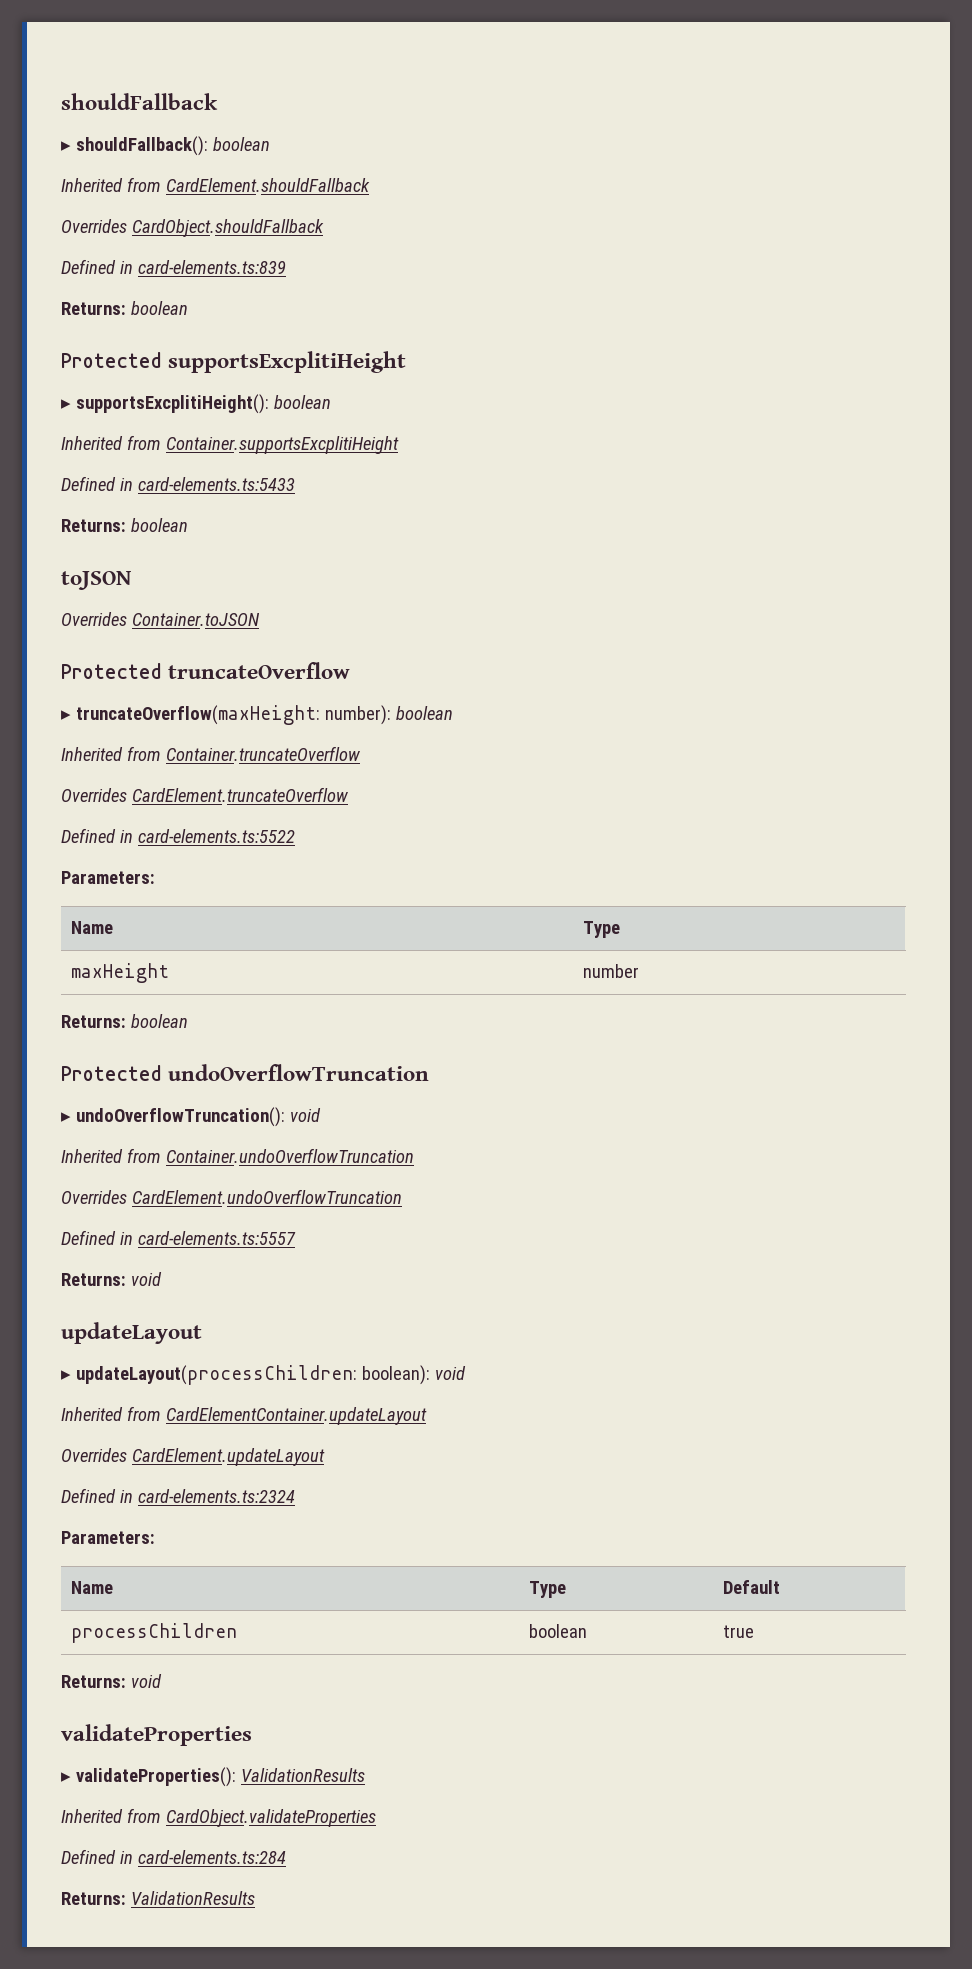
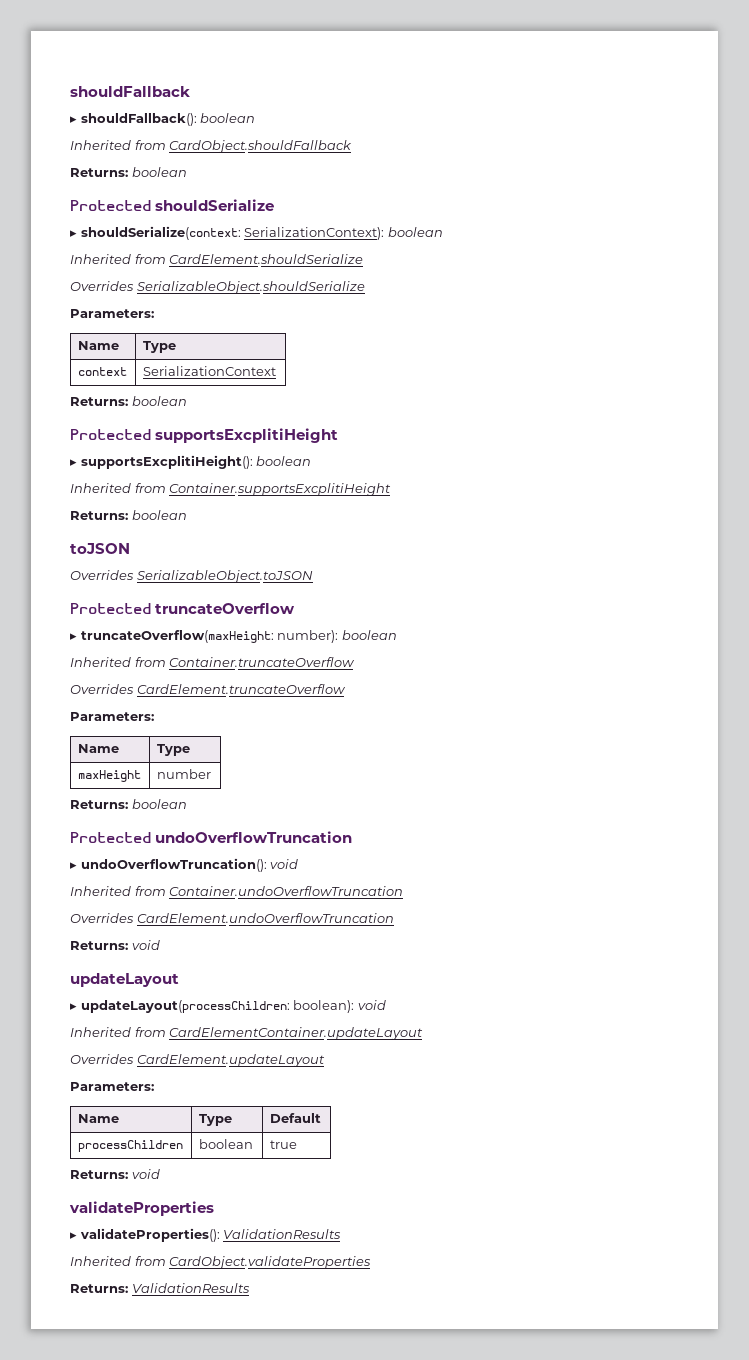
- Inherited from CardElement.shouldFallback
- Overrides CardObject.shouldFallback
- Defined in card-elements.ts:839
+ Inherited from CardObject.shouldFallback
+ Returns: boolean
+ Protected shouldSerialize
+ ▸ shouldSerialize(context: SerializationContext): boolean
+ Inherited from CardElement.shouldSerialize
+ Overrides SerializableObject.shouldSerialize
+ Parameters:
+ Name | Type
+ context | SerializationContext
- Defined in card-elements.ts:5433
- Overrides Container.toJSON
+ Overrides SerializableObject.toJSON
- Defined in card-elements.ts:5522
- Defined in card-elements.ts:5557
- Defined in card-elements.ts:2324
- Defined in card-elements.ts:284

